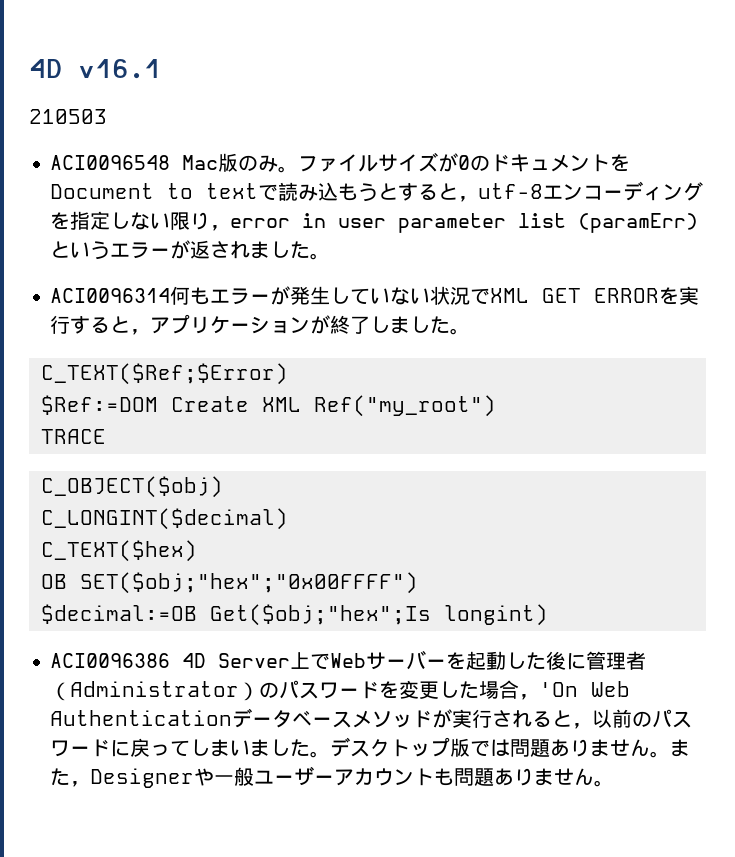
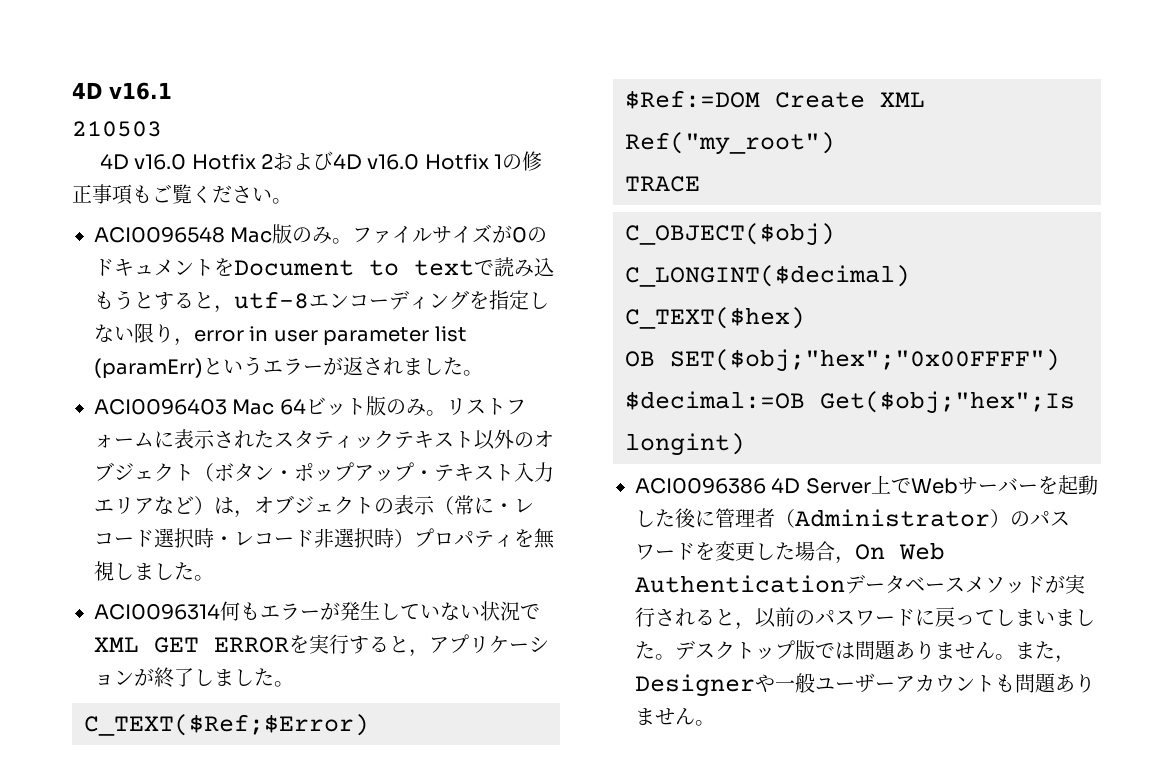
+ 4D v16.0 Hotfix 2および4D v16.0 Hotfix 1の修正事項もご覧ください。
+ ACI0096403 Mac 64ビット版のみ。リストフォームに表示されたスタティックテキスト以外のオブジェクト（ボタン・ポップアップ・テキスト入力エリアなど）は，オブジェクトの表示（常に・レコード選択時・レコード非選択時）プロパティを無視しました。
- ACI0096386 4D Server上でWebサーバーを起動した後に管理者（Administrator）のパスワードを変更した場合，'On Web Authenticationデータベースメソッドが実行されると，以前のパスワードに戻ってしまいました。
+ ACI0096386 4D Server上でWebサーバーを起動した後に管理者（Administrator）のパスワードを変更した場合，On Web Authenticationデータベースメソッドが実行されると，以前のパスワードに戻ってしまいました。

